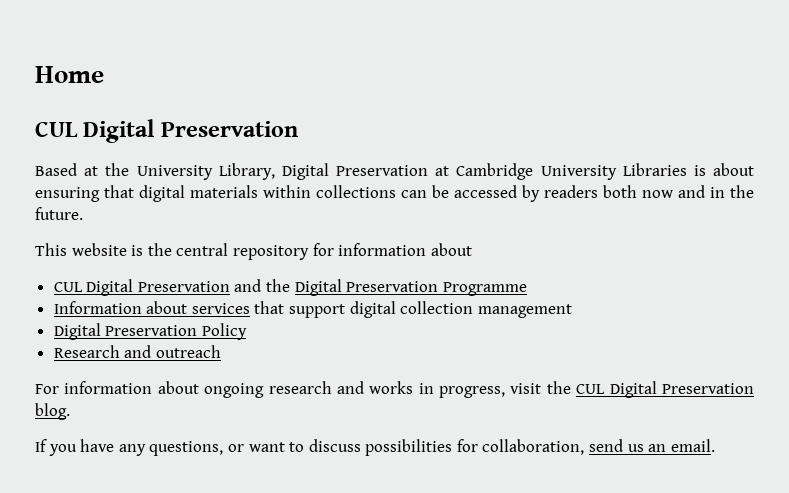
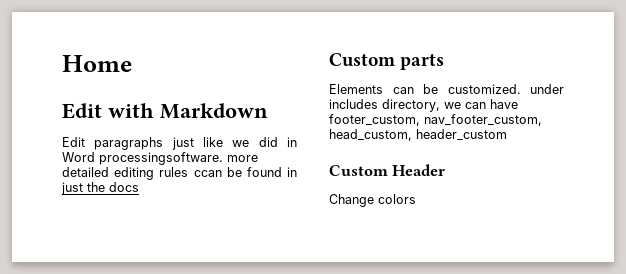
  Home
- CUL Digital Preservation
- Based at the University Library, Digital Preservation at Cambridge University Libraries is about ensuring that digital materials within collections can be accessed by readers both now and in the future.
- This website is the central repository for information about
- CUL Digital Preservation and the Digital Preservation Programme
- Information about services that support digital collection management
- Digital Preservation Policy
- Research and outreach
- For information about ongoing research and works in progress, visit the CUL Digital Preservation blog.
- If you have any questions, or want to discuss possibilities for collaboration, send us an email.
+ Edit with Markdown
+ Edit paragraphs just like we did in Word processingsoftware. more detailed editing rules ccan be found in just the docs
+ Custom parts
+ Elements can be customized. under includes directory, we can have footer_custom, nav_footer_custom, head_custom, header_custom
+ Custom Header
+ Change colors

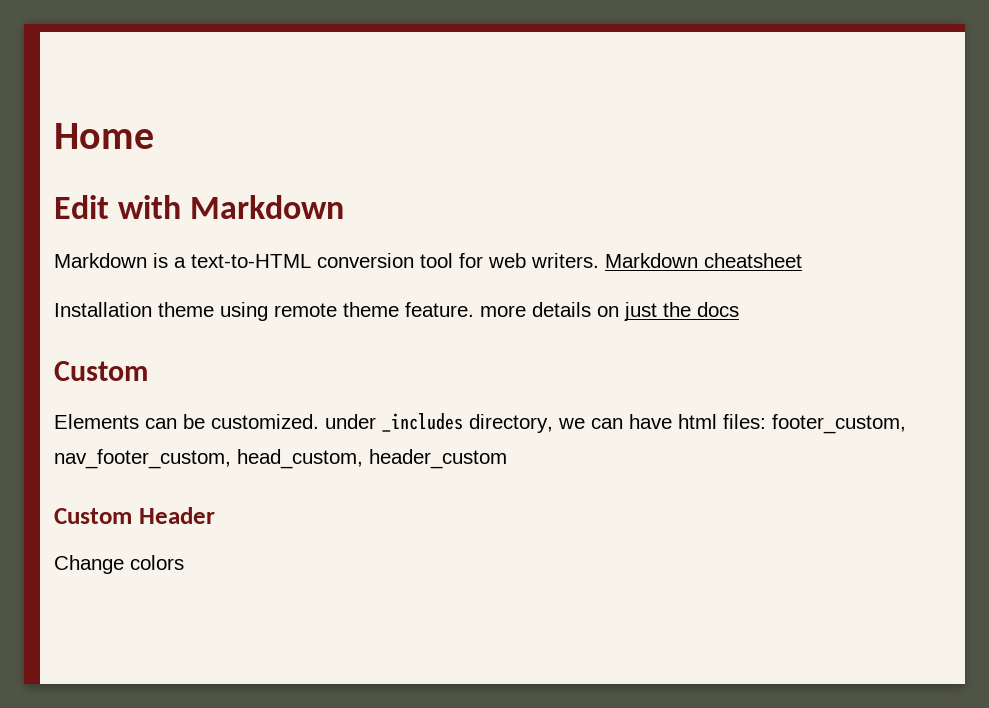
- Edit paragraphs just like we did in Word processingsoftware. more detailed editing rules ccan be found in just the docs
- Custom parts
+ Markdown is a text-to-HTML conversion tool for web writers. Markdown cheatsheet
+ Installation theme using remote theme feature. more details on just the docs
+ Custom
- Elements can be customized. under includes directory, we can have footer_custom, nav_footer_custom, head_custom, header_custom
+ Elements can be customized. under _includes directory, we can have html files: footer_custom, nav_footer_custom, head_custom, header_custom

